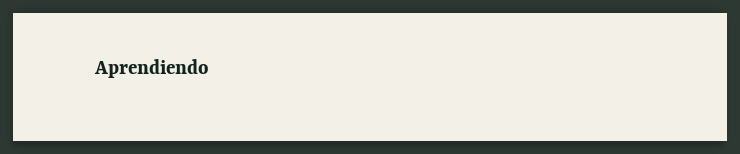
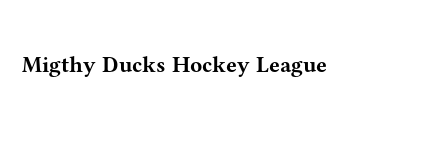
- Aprendiendo
+ Migthy Ducks Hockey League

